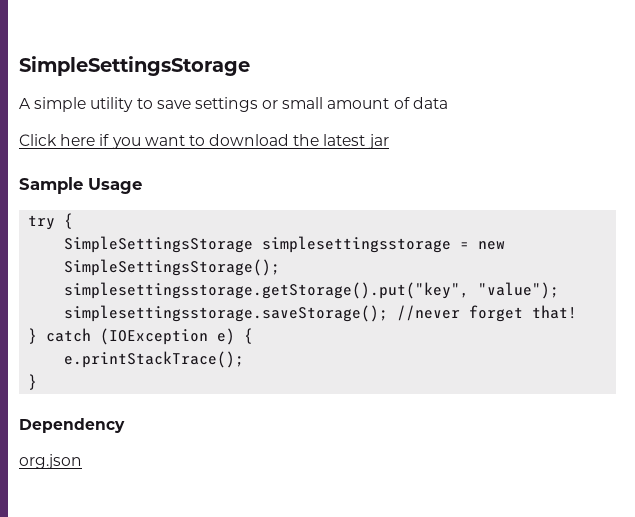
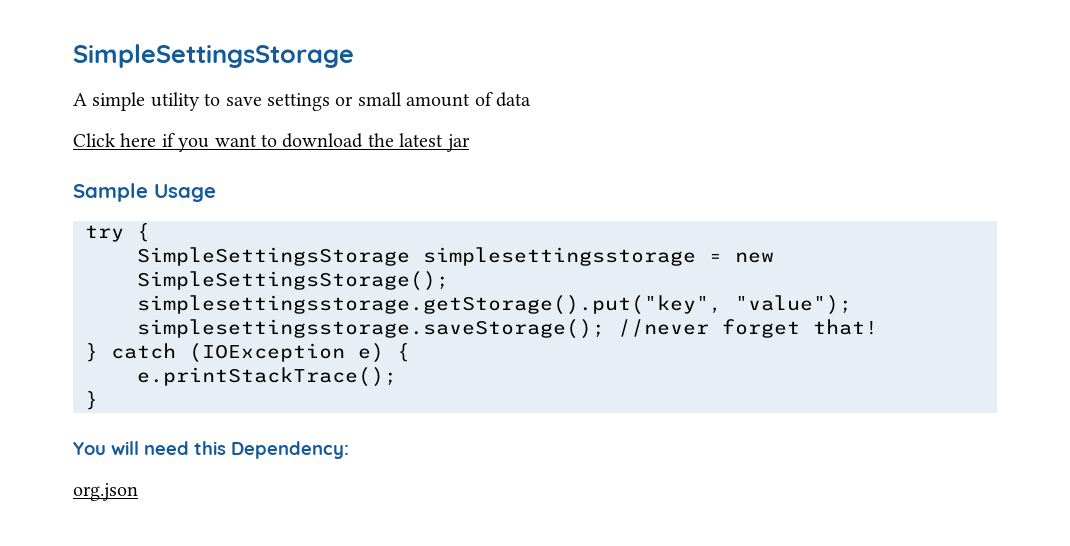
- Dependency
+ You will need this Dependency:

